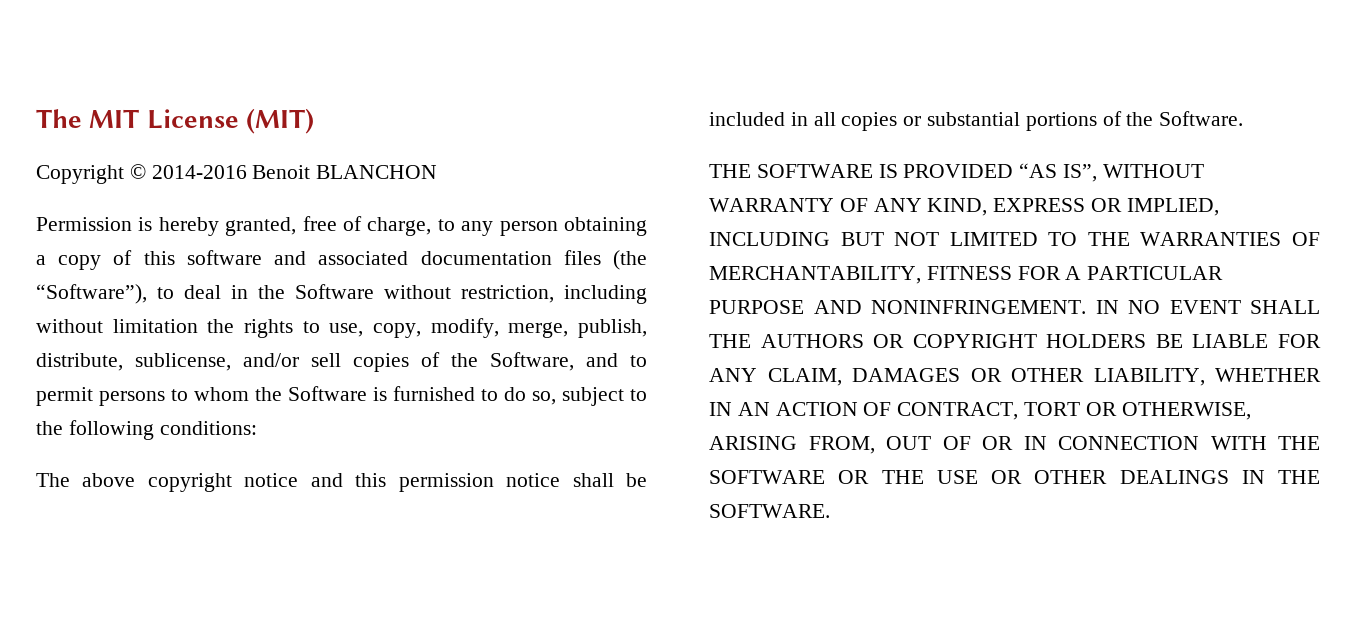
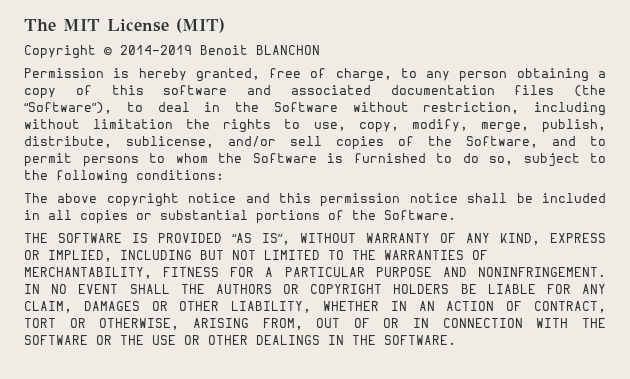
- Copyright © 2014-2016 Benoit BLANCHON
+ Copyright © 2014-2019 Benoit BLANCHON

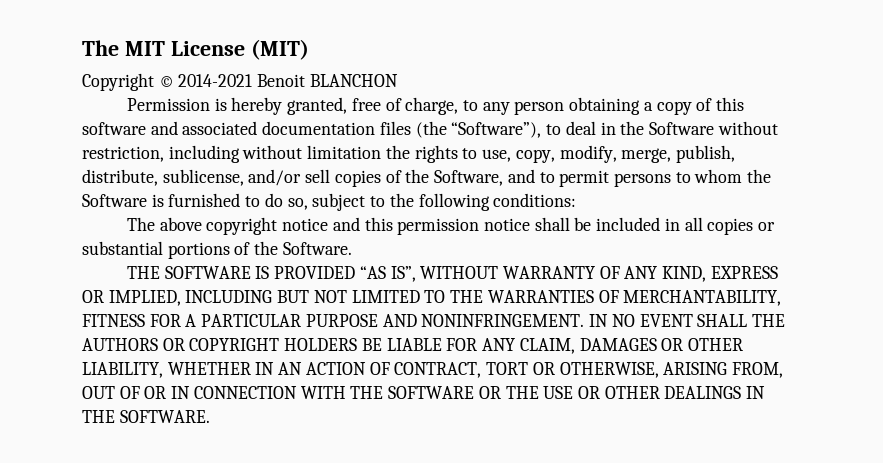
- Copyright © 2014-2019 Benoit BLANCHON
+ Copyright © 2014-2021 Benoit BLANCHON

